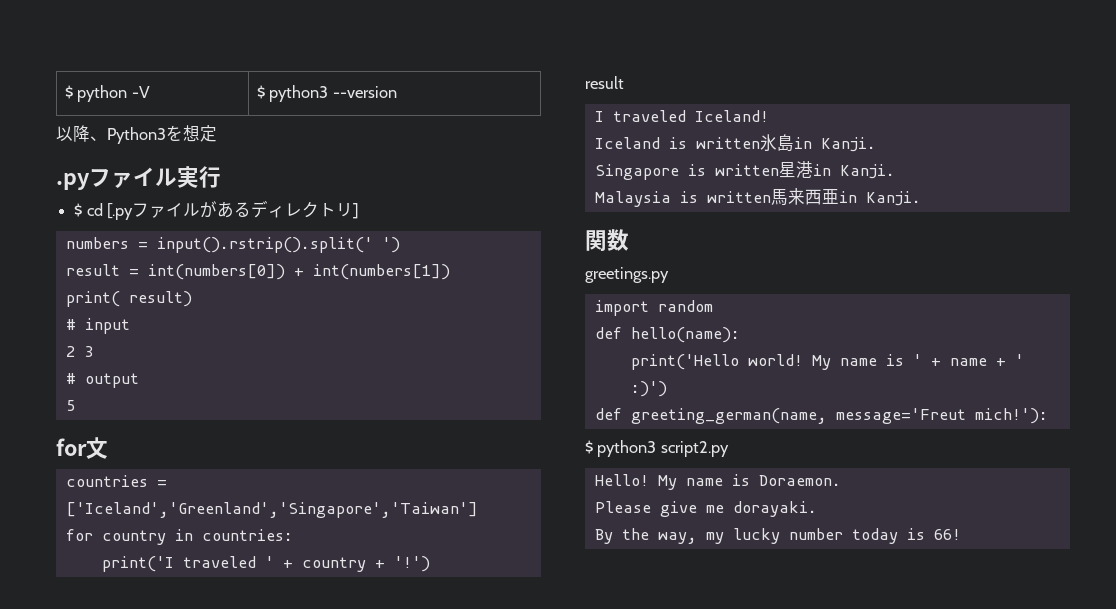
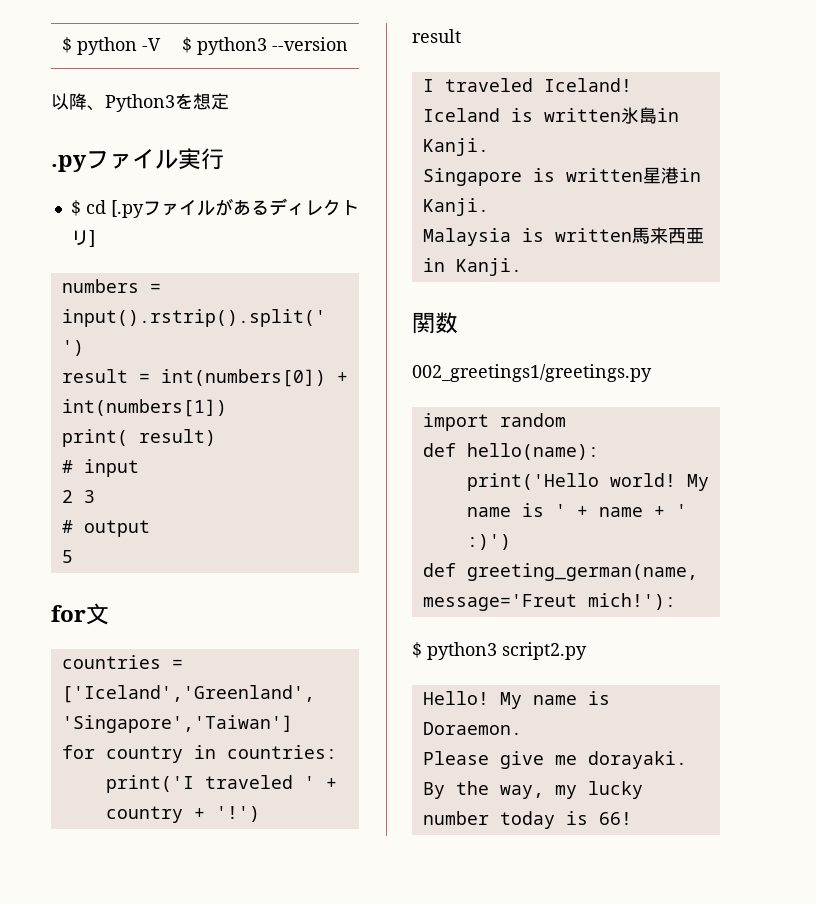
- greetings.py
+ 002_greetings1/greetings.py

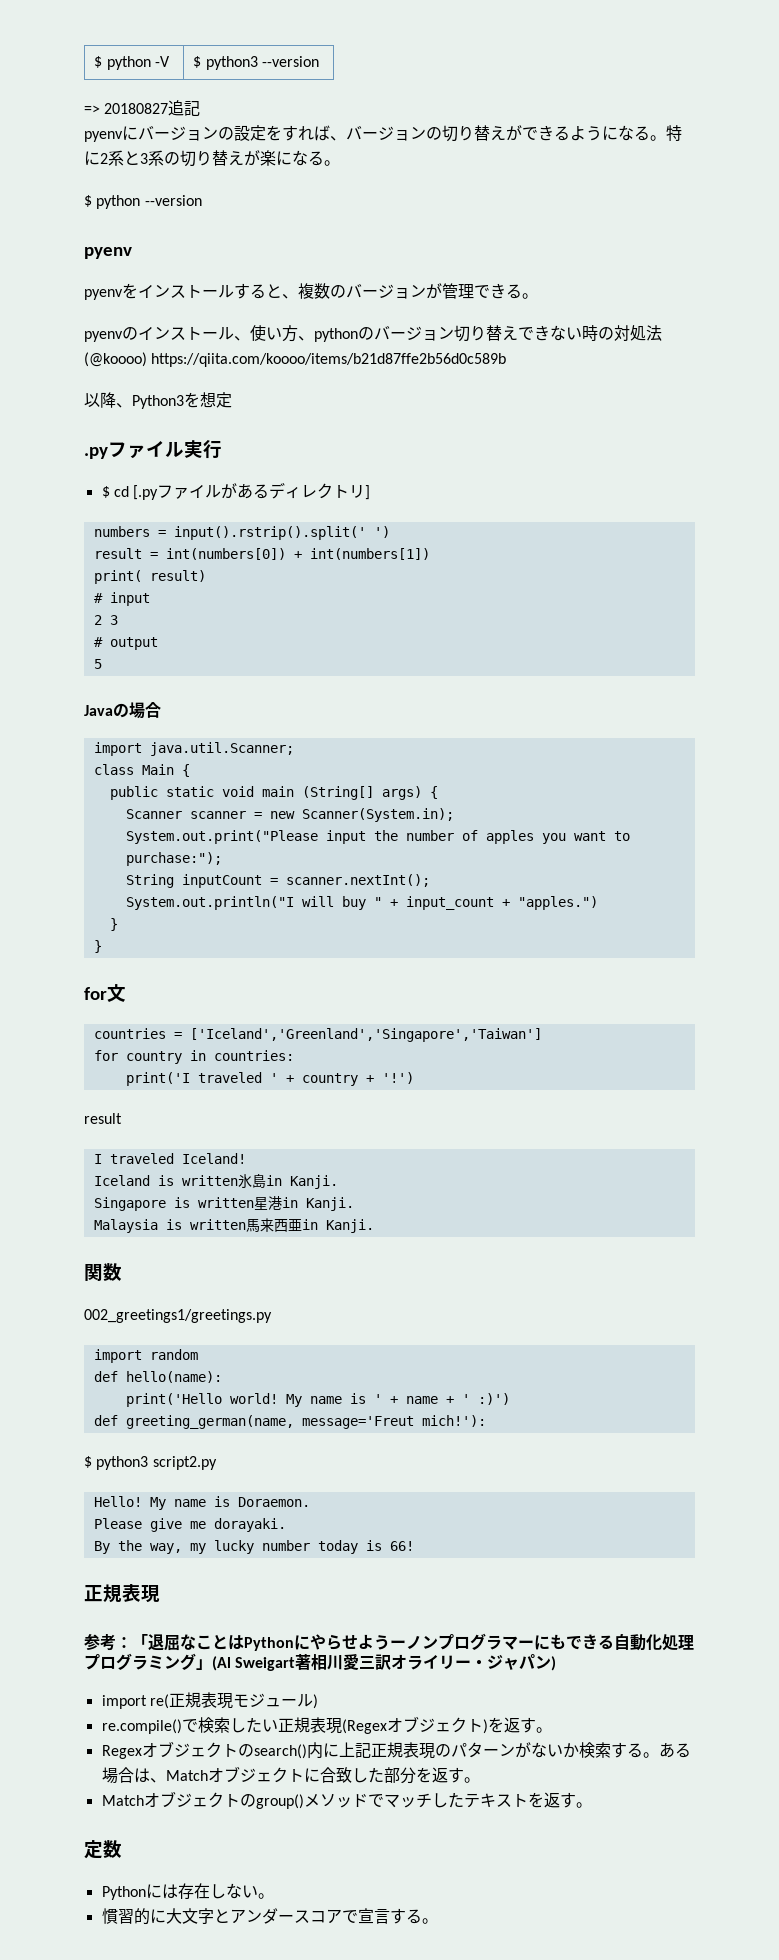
+ => 20180827追記
+ pyenvにバージョンの設定をすれば、バージョンの切り替えができるようになる。特に2系と3系の切り替えが楽になる。
+ $ python --version
+ pyenv
+ pyenvをインストールすると、複数のバージョンが管理できる。
+ pyenvのインストール、使い方、pythonのバージョン切り替えできない時の対処法(@koooo) https://qiita.com/koooo/items/b21d87ffe2b56d0c589b
+ Javaの場合
+ import java.util.Scanner;
+ class Main {
+ public static void main (String[] args) {
+ Scanner scanner = new Scanner(System.in);
+ System.out.print("Please input the number of apples you want to purchase:");
+ String inputCount = scanner.nextInt();
+ System.out.println("I will buy " + input_count + "apples.")
+ }
+ }
  By the way, my lucky number today is 66!
+ 正規表現
+ 参考：「退屈なことはPythonにやらせようーノンプログラマーにもできる自動化処理プログラミング」(Al Sweigart著相川愛三訳オライリー・ジャパン)
+ import re(正規表現モジュール)
+ re.compile()で検索したい正規表現(Regexオブジェクト)を返す。
+ Regexオブジェクトのsearch()内に上記正規表現のパターンがないか検索する。ある場合は、Matchオブジェクトに合致した部分を返す。
+ Matchオブジェクトのgroup()メソッドでマッチしたテキストを返す。
+ 定数
+ Pythonには存在しない。
+ 慣習的に大文字とアンダースコアで宣言する。

